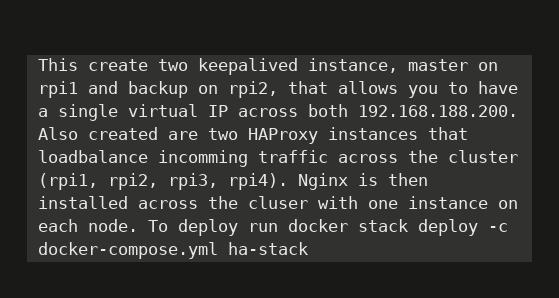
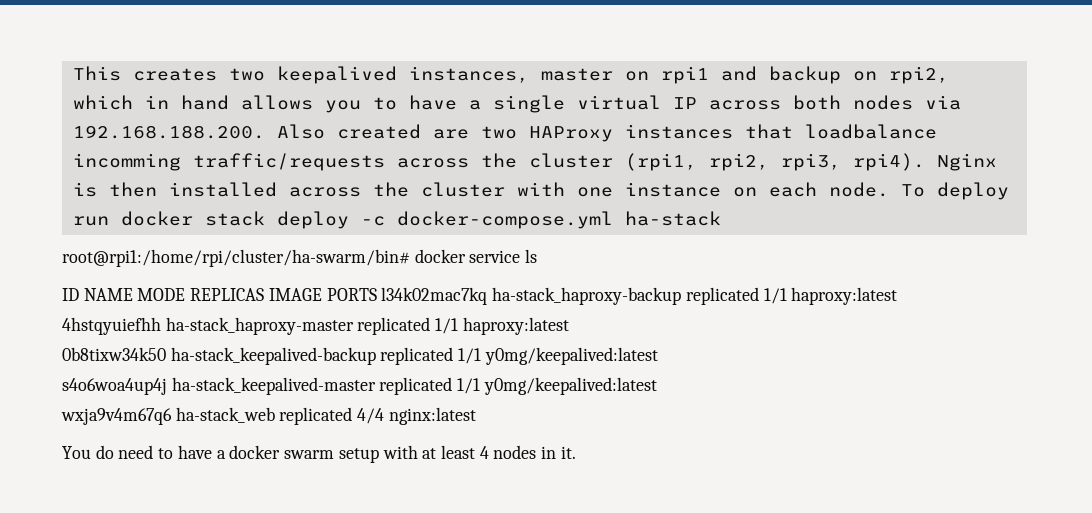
- This create two keepalived instance, master on rpi1 and backup on rpi2, that allows you to have a single virtual IP across both 192.168.188.200. Also created are two HAProxy instances that loadbalance incomming traffic across the cluster (rpi1, rpi2, rpi3, rpi4).
+ This creates two keepalived instances, master on rpi1 and backup on rpi2, which in hand allows you to have a single virtual IP across both nodes via 192.168.188.200. Also created are two HAProxy instances that loadbalance incomming traffic/requests across the cluster (rpi1, rpi2, rpi3, rpi4).
- Nginx is then installed across the cluser with one instance on each node.
+ Nginx is then installed across the cluster with one instance on each node.
+ root@rpi1:/home/rpi/cluster/ha-swarm/bin# docker service ls
+ ID NAME MODE REPLICAS IMAGE PORTS l34k02mac7kq ha-stack_haproxy-backup replicated 1/1 haproxy:latest
+ 4hstqyuiefhh ha-stack_haproxy-master replicated 1/1 haproxy:latest
+ 0b8tixw34k50 ha-stack_keepalived-backup replicated 1/1 y0mg/keepalived:latest
+ s4o6woa4up4j ha-stack_keepalived-master replicated 1/1 y0mg/keepalived:latest
+ wxja9v4m67q6 ha-stack_web replicated 4/4 nginx:latest
+ You do need to have a docker swarm setup with at least 4 nodes in it.

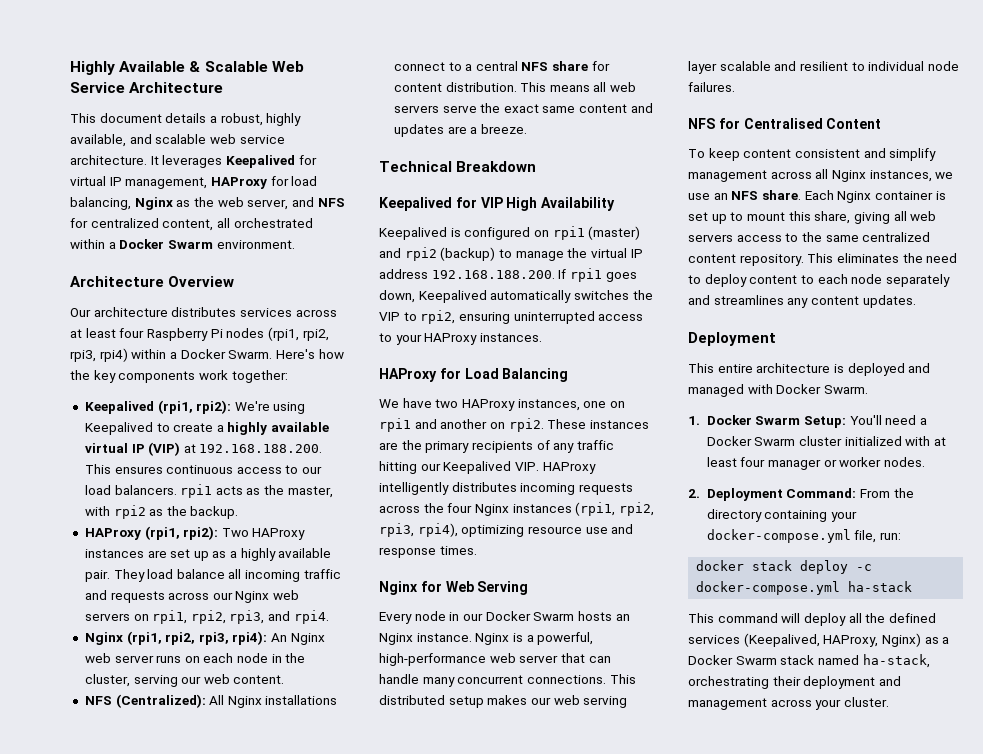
- This creates two keepalived instances, master on rpi1 and backup on rpi2, which in hand allows you to have a single virtual IP across both nodes via 192.168.188.200. Also created are two HAProxy instances that loadbalance incomming traffic/requests across the cluster (rpi1, rpi2, rpi3, rpi4). Nginx is then installed across the cluster with one instance on each node. To deploy run docker stack deploy -c docker-compose.yml ha-stack
+ Highly Available & Scalable Web Service Architecture
+ This document details a robust, highly available, and scalable web service architecture. It leverages Keepalived for virtual IP management, HAProxy for load balancing, Nginx as the web server, and NFS for centralized content, all orchestrated within a Docker Swarm environment.
+ Architecture Overview
+ Our architecture distributes services across at least four Raspberry Pi nodes (rpi1, rpi2, rpi3, rpi4) within a Docker Swarm. Here's how the key components work together:
+ Keepalived (rpi1, rpi2): We're using Keepalived to create a highly available virtual IP (VIP) at 192.168.188.200. This ensures continuous access to our load balancers. rpi1 acts as the master, with rpi2 as the backup.
+ HAProxy (rpi1, rpi2): Two HAProxy instances are set up as a highly available pair. They load balance all incoming traffic and requests across our Nginx web servers on rpi1, rpi2, rpi3, and rpi4.
+ Nginx (rpi1, rpi2, rpi3, rpi4): An Nginx web server runs on each node in the cluster, serving our web content.
+ NFS (Centralized): All Nginx installations connect to a central NFS share for content distribution. This means all web servers serve the exact same content and updates are a breeze.
+ Technical Breakdown
+ Keepalived for VIP High Availability
+ Keepalived is configured on rpi1 (master) and rpi2 (backup) to manage the virtual IP address 192.168.188.200. If rpi1 goes down, Keepalived automatically switches the VIP to rpi2, ensuring uninterrupted access to your HAProxy instances.
+ HAProxy for Load Balancing
+ We have two HAProxy instances, one on rpi1 and another on rpi2. These instances are the primary recipients of any traffic hitting our Keepalived VIP. HAProxy intelligently distributes incoming requests across the four Nginx instances (rpi1, rpi2, rpi3, rpi4), optimizing resource use and response times.
+ Nginx for Web Serving
+ Every node in our Docker Swarm hosts an Nginx instance. Nginx is a powerful, high-performance web server that can handle many concurrent connections. This distributed setup makes our web serving layer scalable and resilient to individual node failures.
+ NFS for Centralised Content
+ To keep content consistent and simplify management across all Nginx instances, we use an NFS share. Each Nginx container is set up to mount this share, giving all web servers access to the same centralized content repository. This eliminates the need to deploy content to each node separately and streamlines any content updates.
+ Deployment
+ This entire architecture is deployed and managed with Docker Swarm.
+ 1. Docker Swarm Setup: You'll need a Docker Swarm cluster initialized with at least four manager or worker nodes.
+ 2. Deployment Command: From the directory containing your docker-compose.yml file, run:
+ docker stack deploy -c docker-compose.yml ha-stack
- root@rpi1:/home/rpi/cluster/ha-swarm/bin# docker service ls
- ID NAME MODE REPLICAS IMAGE PORTS l34k02mac7kq ha-stack_haproxy-backup replicated 1/1 haproxy:latest
- 4hstqyuiefhh ha-stack_haproxy-master replicated 1/1 haproxy:latest
- 0b8tixw34k50 ha-stack_keepalived-backup replicated 1/1 y0mg/keepalived:latest
- s4o6woa4up4j ha-stack_keepalived-master replicated 1/1 y0mg/keepalived:latest
- wxja9v4m67q6 ha-stack_web replicated 4/4 nginx:latest
- You do need to have a docker swarm setup with at least 4 nodes in it.
+ This command will deploy all the defined services (Keepalived, HAProxy, Nginx) as a Docker Swarm stack named ha-stack, orchestrating their deployment and management across your cluster.

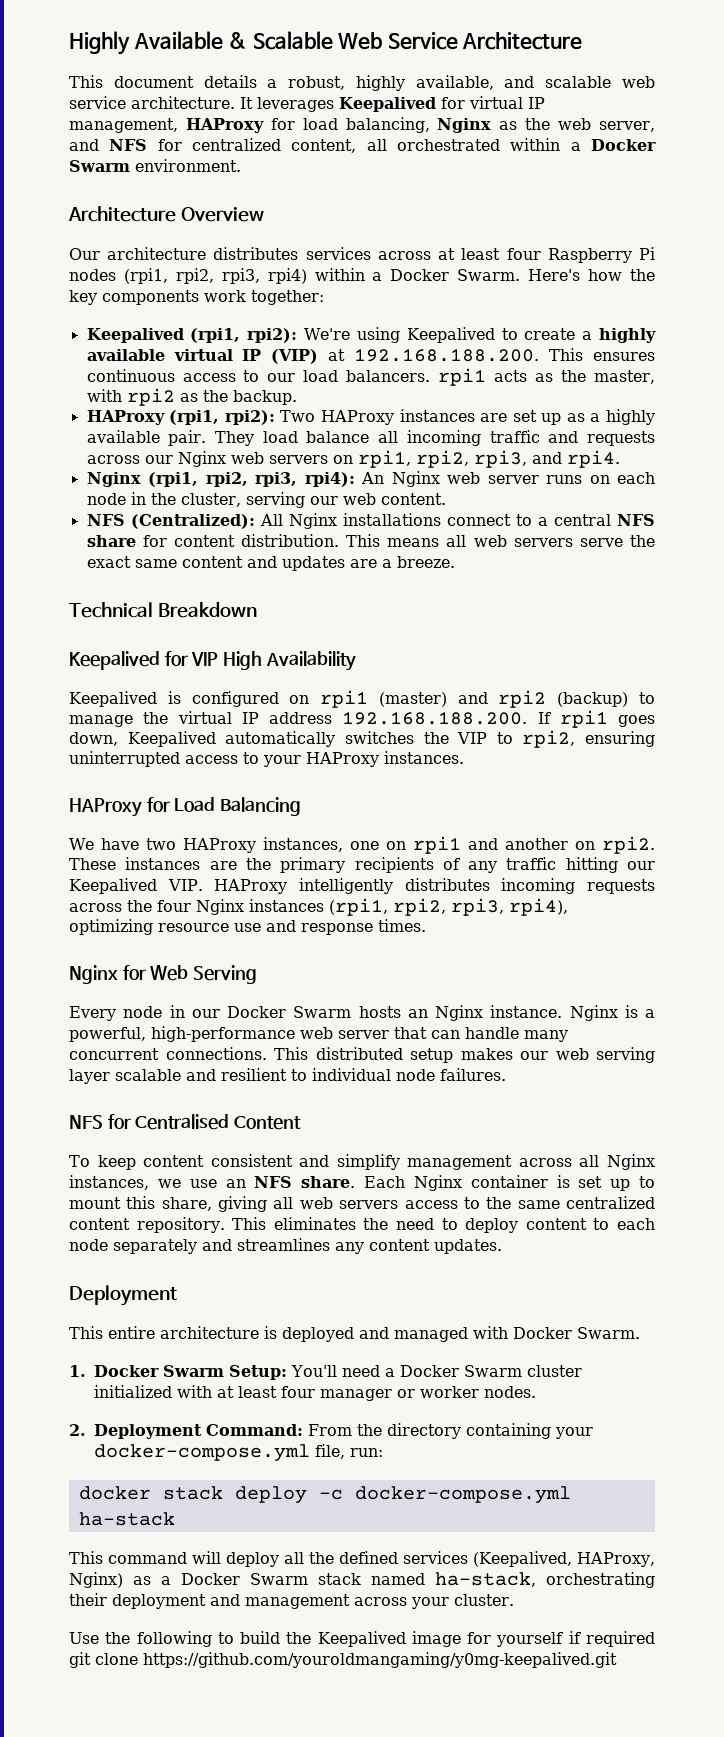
+ Use the following to build the Keepalived image for yourself if required git clone https://github.com/youroldmangaming/y0mg-keepalived.git

